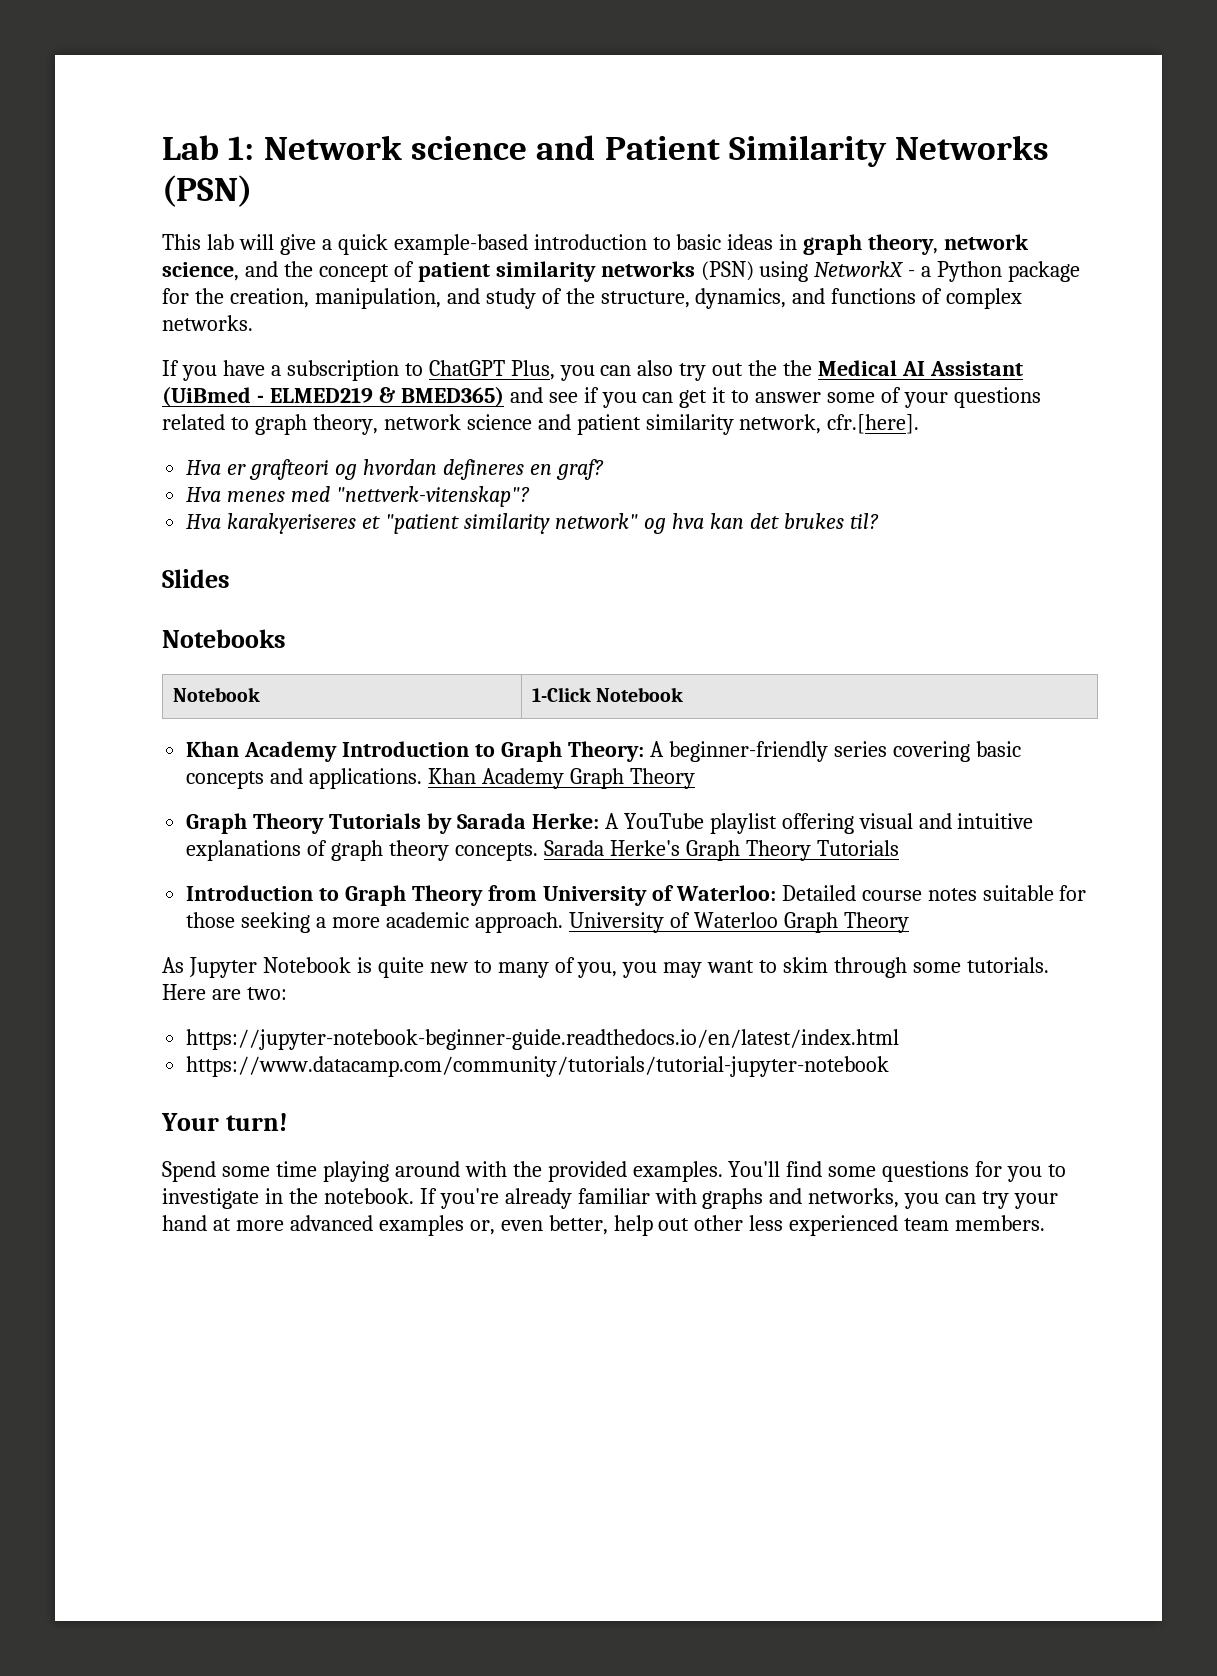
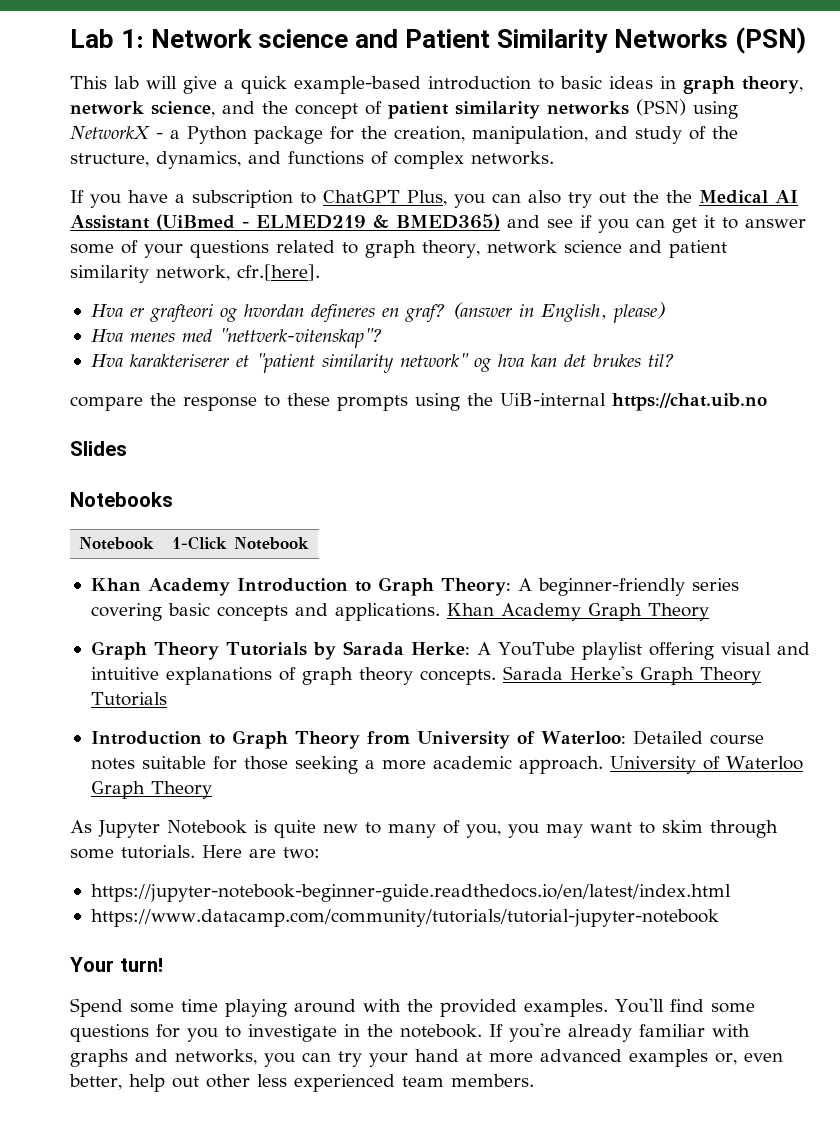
+ (answer in English, please)
- Hva karakyeriseres et "patient similarity network" og hva kan det brukes til?
+ Hva karakteriserer et "patient similarity network" og hva kan det brukes til?
+ compare the response to these prompts using the UiB-internal https://chat.uib.no

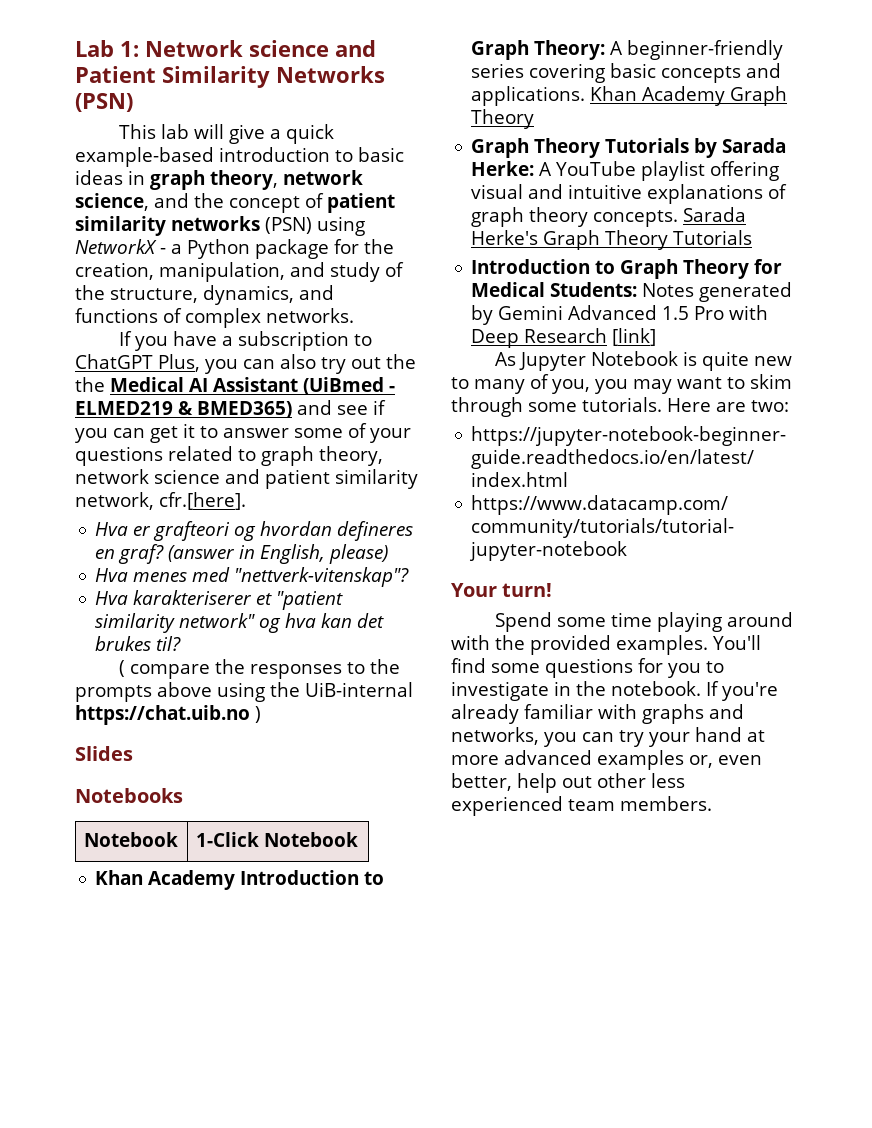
- compare the response to these prompts using the UiB-internal https://chat.uib.no
+ ( compare the responses to the prompts above using the UiB-internal https://chat.uib.no )
- Introduction to Graph Theory from University of Waterloo: Detailed course notes suitable for those seeking a more academic approach. University of Waterloo Graph Theory
+ Introduction to Graph Theory for Medical Students: Notes generated by Gemini Advanced 1.5 Pro with Deep Research [link]

